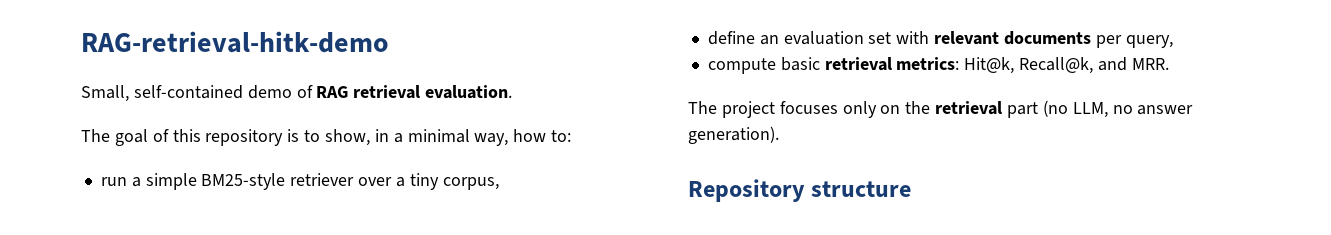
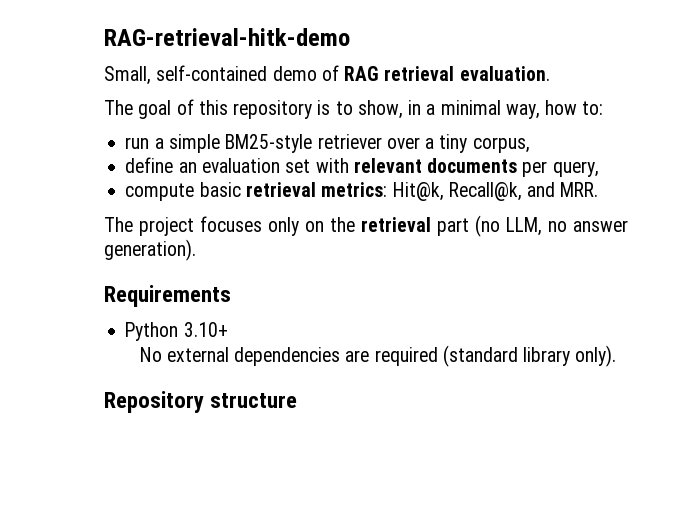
+ Requirements
+ Python 3.10+
+ No external dependencies are required (standard library only).

